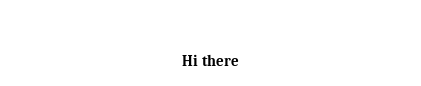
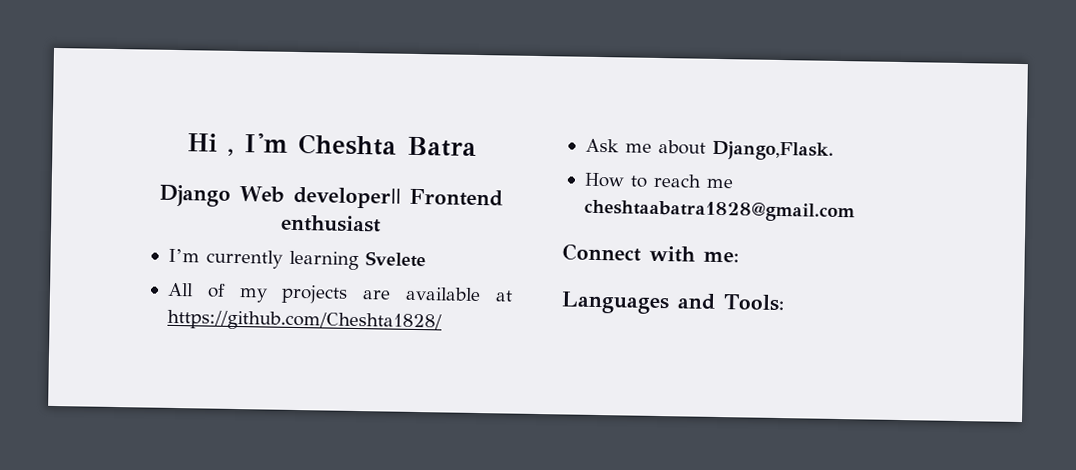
- Hi there
+ Hi , I'm Cheshta Batra
+ Django Web developer|| Frontend enthusiast
+ I’m currently learning Svelete
+ All of my projects are available at https://github.com/Cheshta1828/
+ Ask me about Django,Flask.
+ How to reach me cheshtaabatra1828@gmail.com
+ Connect with me:
+ Languages and Tools:

